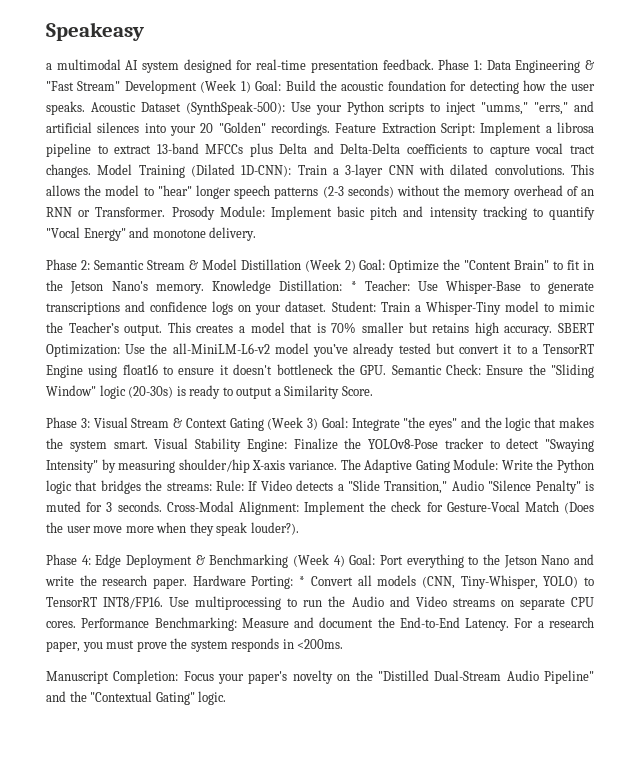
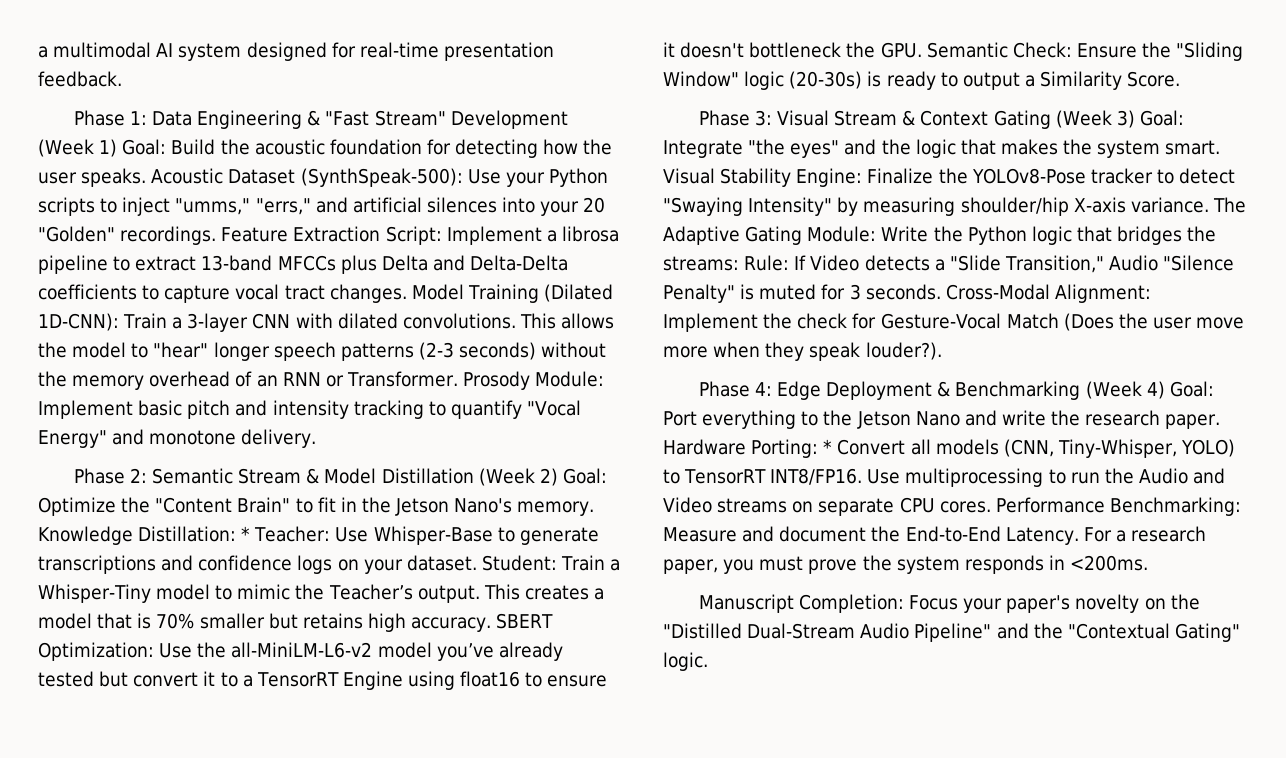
- Speakeasy
- a multimodal AI system designed for real-time presentation feedback. Phase 1: Data Engineering & "Fast Stream" Development (Week 1) Goal: Build the acoustic foundation for detecting how the user speaks.
+ a multimodal AI system designed for real-time presentation feedback.
+ Phase 1: Data Engineering & "Fast Stream" Development (Week 1) Goal: Build the acoustic foundation for detecting how the user speaks.

